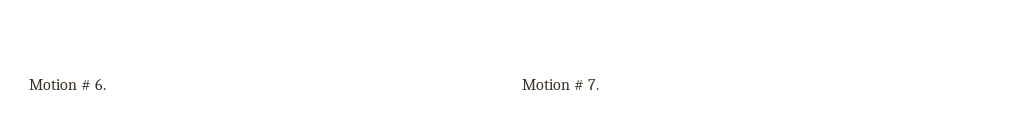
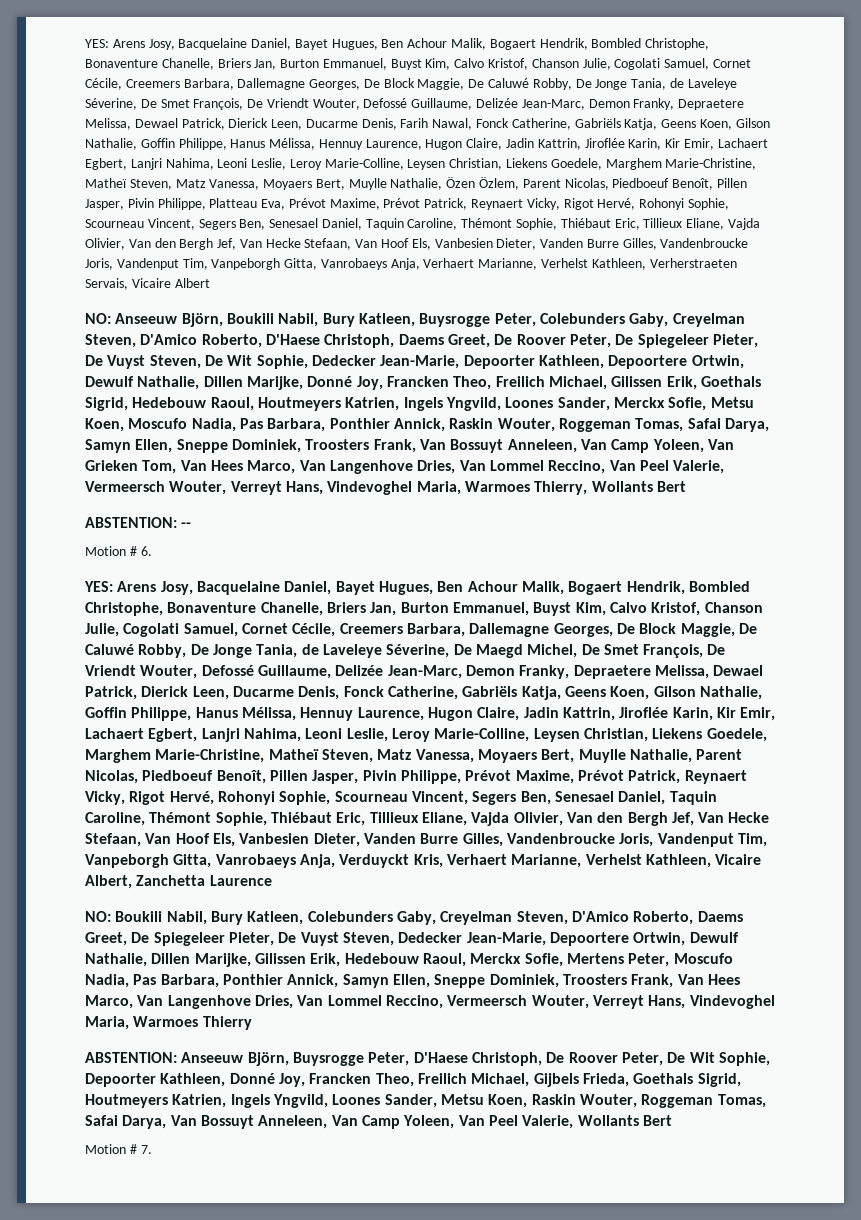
+ YES: Arens Josy, Bacquelaine Daniel, Bayet Hugues, Ben Achour Malik, Bogaert Hendrik, Bombled Christophe, Bonaventure Chanelle, Briers Jan, Burton Emmanuel, Buyst Kim, Calvo Kristof, Chanson Julie, Cogolati Samuel, Cornet Cécile, Creemers Barbara, Dallemagne Georges, De Block Maggie, De Caluwé Robby, De Jonge Tania, de Laveleye Séverine, De Smet François, De Vriendt Wouter, Defossé Guillaume, Delizée Jean-Marc, Demon Franky, Depraetere Melissa, Dewael Patrick, Dierick Leen, Ducarme Denis, Farih Nawal, Fonck Catherine, Gabriëls Katja, Geens Koen, Gilson Nathalie, Goffin Philippe, Hanus Mélissa, Hennuy Laurence, Hugon Claire, Jadin Kattrin, Jiroflée Karin, Kir Emir, Lachaert Egbert, Lanjri Nahima, Leoni Leslie, Leroy Marie-Colline, Leysen Christian, Liekens Goedele, Marghem Marie-Christine, Matheï Steven, Matz Vanessa, Moyaers Bert, Muylle Nathalie, Özen Özlem, Parent Nicolas, Piedboeuf Benoît, Pillen Jasper, Pivin Philippe, Platteau Eva, Prévot Maxime, Prévot Patrick, Reynaert Vicky, Rigot Hervé, Rohonyi Sophie, Scourneau Vincent, Segers Ben, Senesael Daniel, Taquin Caroline, Thémont Sophie, Thiébaut Eric, Tillieux Eliane, Vajda Olivier, Van den Bergh Jef, Van Hecke Stefaan, Van Hoof Els, Vanbesien Dieter, Vanden Burre Gilles, Vandenbroucke Joris, Vandenput Tim, Vanpeborgh Gitta, Vanrobaeys Anja, Verhaert Marianne, Verhelst Kathleen, Verherstraeten Servais, Vicaire Albert
+ NO: Anseeuw Björn, Boukili Nabil, Bury Katleen, Buysrogge Peter, Colebunders Gaby, Creyelman Steven, D'Amico Roberto, D'Haese Christoph, Daems Greet, De Roover Peter, De Spiegeleer Pieter, De Vuyst Steven, De Wit Sophie, Dedecker Jean-Marie, Depoorter Kathleen, Depoortere Ortwin, Dewulf Nathalie, Dillen Marijke, Donné Joy, Francken Theo, Freilich Michael, Gilissen Erik, Goethals Sigrid, Hedebouw Raoul, Houtmeyers Katrien, Ingels Yngvild, Loones Sander, Merckx Sofie, Metsu Koen, Moscufo Nadia, Pas Barbara, Ponthier Annick, Raskin Wouter, Roggeman Tomas, Safai Darya, Samyn Ellen, Sneppe Dominiek, Troosters Frank, Van Bossuyt Anneleen, Van Camp Yoleen, Van Grieken Tom, Van Hees Marco, Van Langenhove Dries, Van Lommel Reccino, Van Peel Valerie, Vermeersch Wouter, Verreyt Hans, Vindevoghel Maria, Warmoes Thierry, Wollants Bert
+ ABSTENTION: --
  Motion # 6.
+ YES: Arens Josy, Bacquelaine Daniel, Bayet Hugues, Ben Achour Malik, Bogaert Hendrik, Bombled Christophe, Bonaventure Chanelle, Briers Jan, Burton Emmanuel, Buyst Kim, Calvo Kristof, Chanson Julie, Cogolati Samuel, Cornet Cécile, Creemers Barbara, Dallemagne Georges, De Block Maggie, De Caluwé Robby, De Jonge Tania, de Laveleye Séverine, De Maegd Michel, De Smet François, De Vriendt Wouter, Defossé Guillaume, Delizée Jean-Marc, Demon Franky, Depraetere Melissa, Dewael Patrick, Dierick Leen, Ducarme Denis, Fonck Catherine, Gabriëls Katja, Geens Koen, Gilson Nathalie, Goffin Philippe, Hanus Mélissa, Hennuy Laurence, Hugon Claire, Jadin Kattrin, Jiroflée Karin, Kir Emir, Lachaert Egbert, Lanjri Nahima, Leoni Leslie, Leroy Marie-Colline, Leysen Christian, Liekens Goedele, Marghem Marie-Christine, Matheï Steven, Matz Vanessa, Moyaers Bert, Muylle Nathalie, Parent Nicolas, Piedboeuf Benoît, Pillen Jasper, Pivin Philippe, Prévot Maxime, Prévot Patrick, Reynaert Vicky, Rigot Hervé, Rohonyi Sophie, Scourneau Vincent, Segers Ben, Senesael Daniel, Taquin Caroline, Thémont Sophie, Thiébaut Eric, Tillieux Eliane, Vajda Olivier, Van den Bergh Jef, Van Hecke Stefaan, Van Hoof Els, Vanbesien Dieter, Vanden Burre Gilles, Vandenbroucke Joris, Vandenput Tim, Vanpeborgh Gitta, Vanrobaeys Anja, Verduyckt Kris, Verhaert Marianne, Verhelst Kathleen, Vicaire Albert, Zanchetta Laurence
+ NO: Boukili Nabil, Bury Katleen, Colebunders Gaby, Creyelman Steven, D'Amico Roberto, Daems Greet, De Spiegeleer Pieter, De Vuyst Steven, Dedecker Jean-Marie, Depoortere Ortwin, Dewulf Nathalie, Dillen Marijke, Gilissen Erik, Hedebouw Raoul, Merckx Sofie, Mertens Peter, Moscufo Nadia, Pas Barbara, Ponthier Annick, Samyn Ellen, Sneppe Dominiek, Troosters Frank, Van Hees Marco, Van Langenhove Dries, Van Lommel Reccino, Vermeersch Wouter, Verreyt Hans, Vindevoghel Maria, Warmoes Thierry
+ ABSTENTION: Anseeuw Björn, Buysrogge Peter, D'Haese Christoph, De Roover Peter, De Wit Sophie, Depoorter Kathleen, Donné Joy, Francken Theo, Freilich Michael, Gijbels Frieda, Goethals Sigrid, Houtmeyers Katrien, Ingels Yngvild, Loones Sander, Metsu Koen, Raskin Wouter, Roggeman Tomas, Safai Darya, Van Bossuyt Anneleen, Van Camp Yoleen, Van Peel Valerie, Wollants Bert

